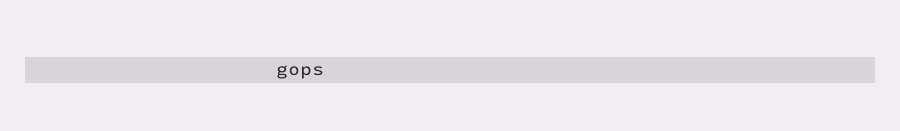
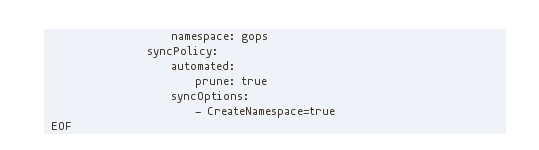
- gops
+ namespace: gops
+ syncPolicy:
+ automated:
+ prune: true
+ syncOptions:
+ - CreateNamespace=true
+ EOF

